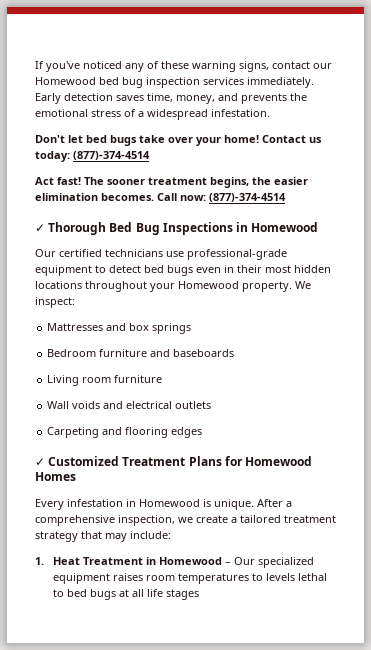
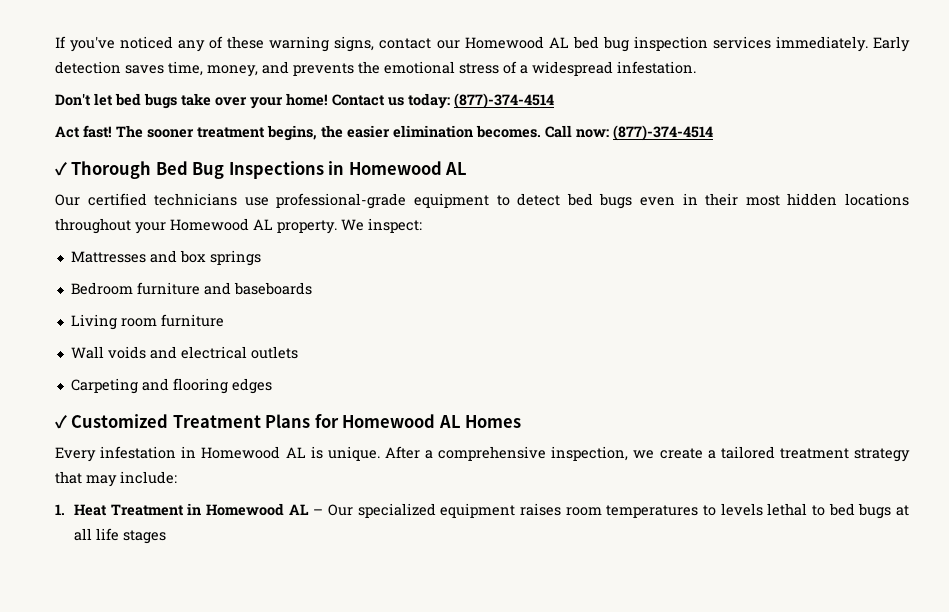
- If you've noticed any of these warning signs, contact our Homewood bed bug inspection services immediately.
+ If you've noticed any of these warning signs, contact our Homewood AL bed bug inspection services immediately.
- ✓ Thorough Bed Bug Inspections in Homewood
+ ✓ Thorough Bed Bug Inspections in Homewood AL
- Our certified technicians use professional-grade equipment to detect bed bugs even in their most hidden locations throughout your Homewood property.
+ Our certified technicians use professional-grade equipment to detect bed bugs even in their most hidden locations throughout your Homewood AL property.
- ✓ Customized Treatment Plans for Homewood Homes
+ ✓ Customized Treatment Plans for Homewood AL Homes
- Every infestation in Homewood is unique.
+ Every infestation in Homewood AL is unique.
- 1. Heat Treatment in Homewood – Our specialized equipment raises room temperatures to levels lethal to bed bugs at all life stages
+ 1. Heat Treatment in Homewood AL – Our specialized equipment raises room temperatures to levels lethal to bed bugs at all life stages

